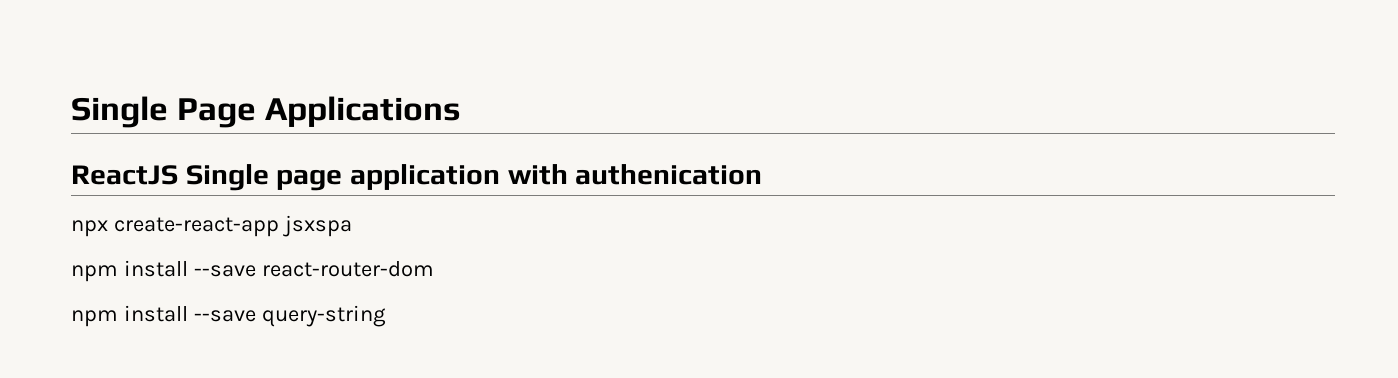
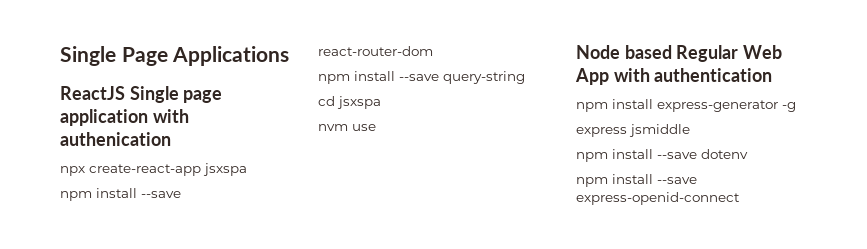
+ cd jsxspa
+ nvm use
+ Node based Regular Web App with authentication
+ npm install express-generator -g
+ express jsmiddle
+ npm install --save dotenv
+ npm install --save express-openid-connect

